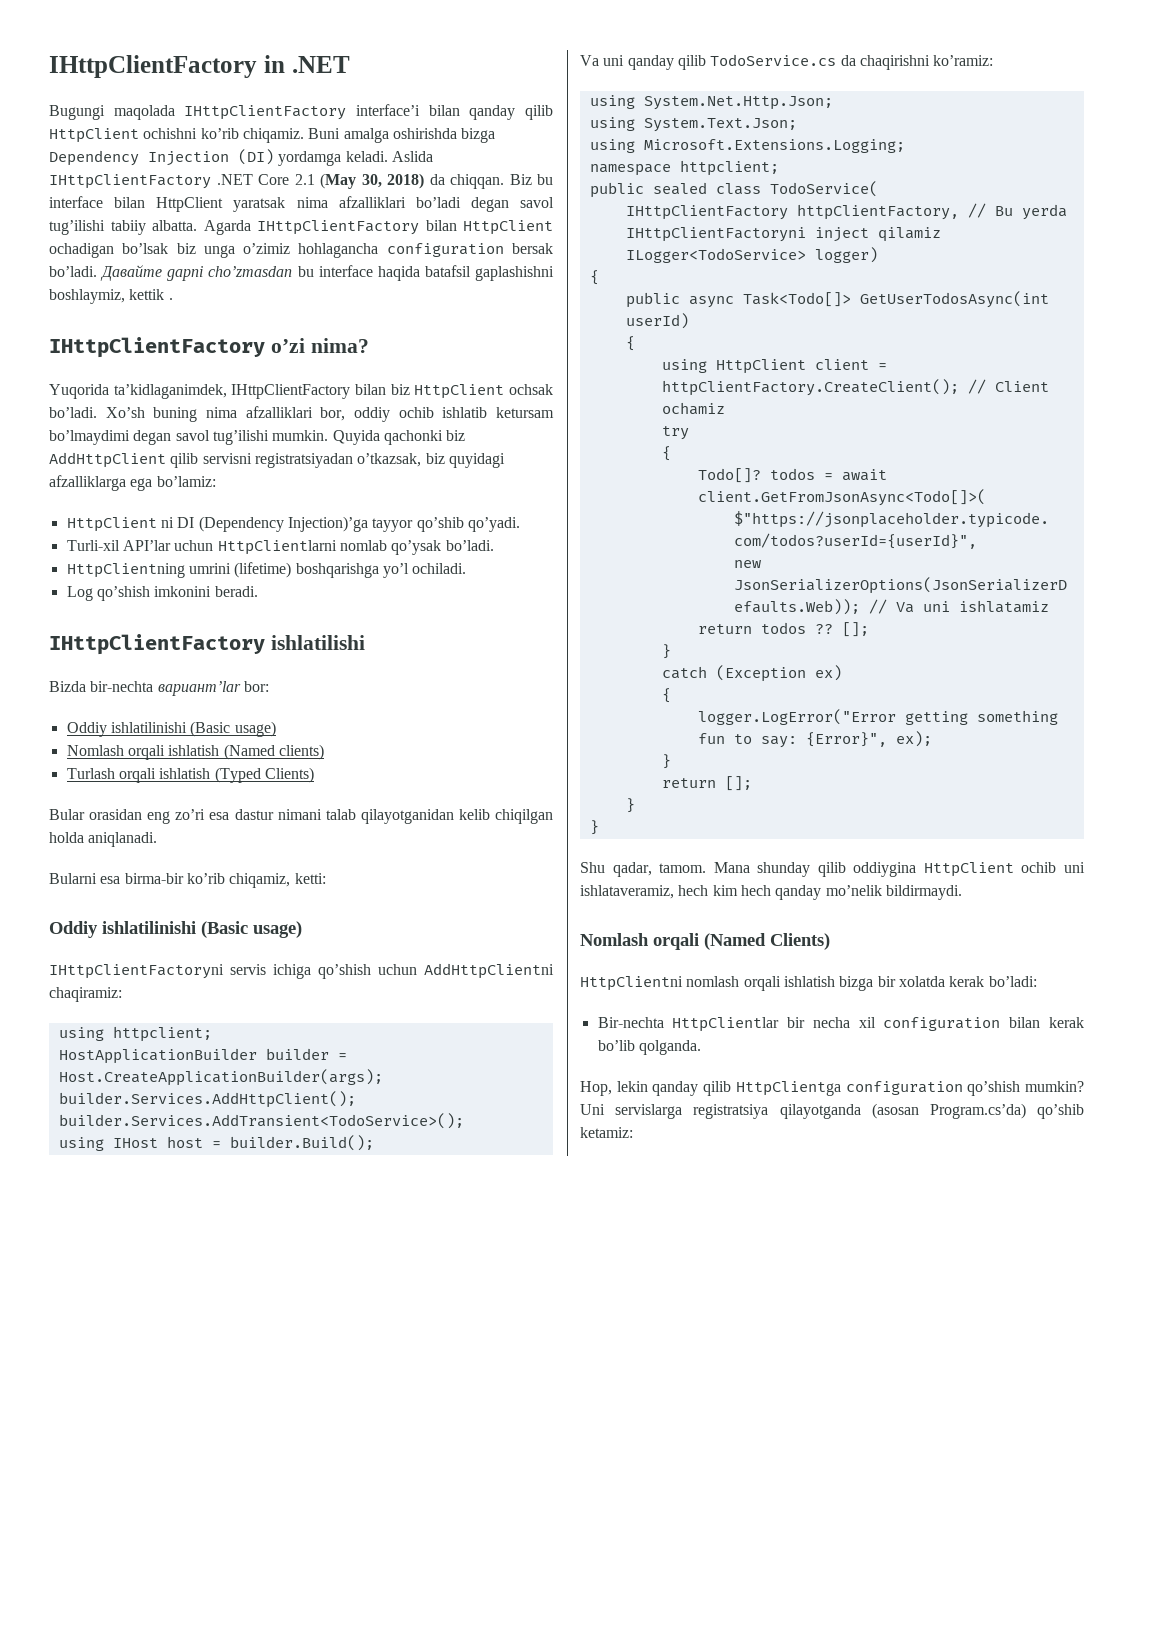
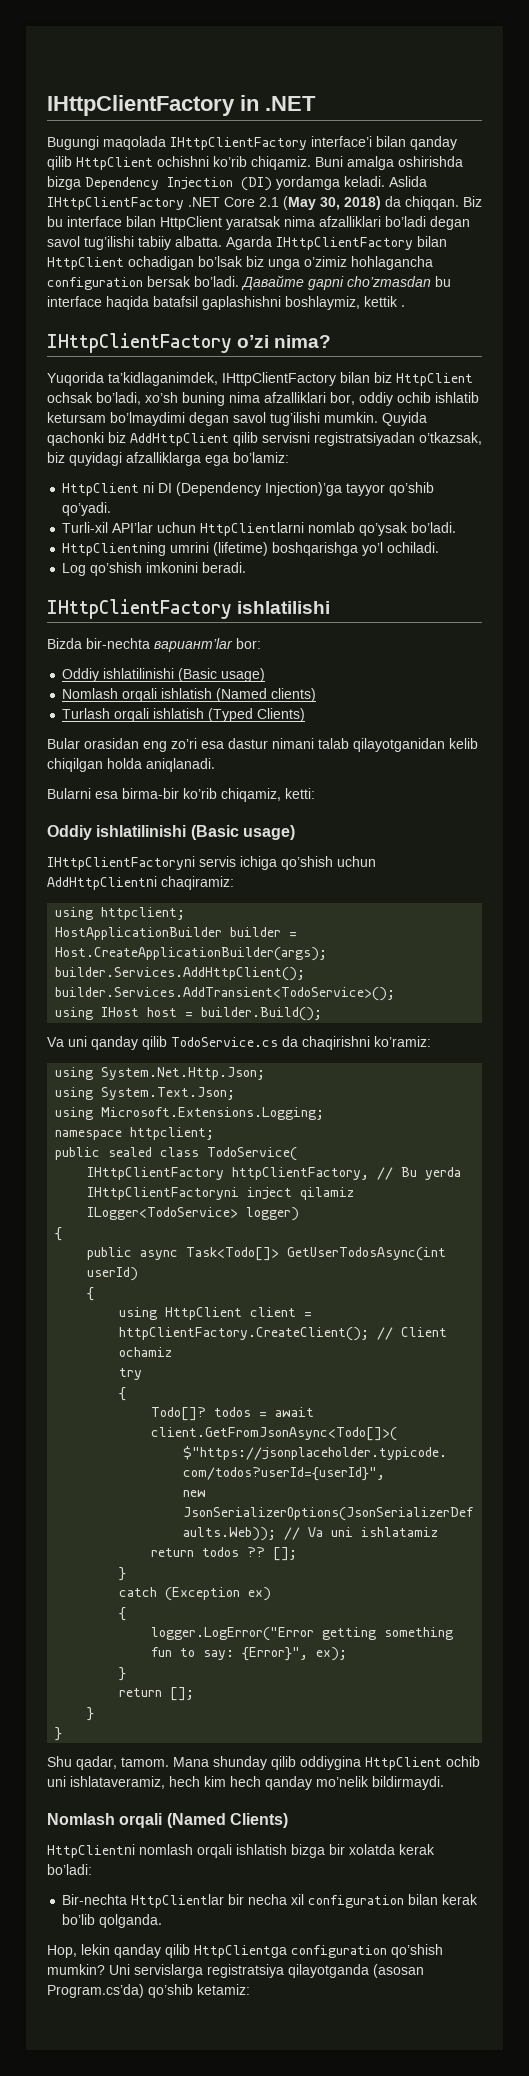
- Yuqorida ta’kidlaganimdek, IHttpClientFactory bilan biz HttpClient ochsak bo’ladi. Xo’sh buning nima afzalliklari bor, oddiy ochib ishlatib ketursam bo’lmaydimi degan savol tug’ilishi mumkin.
+ Yuqorida ta’kidlaganimdek, IHttpClientFactory bilan biz HttpClient ochsak bo’ladi, xo’sh buning nima afzalliklari bor, oddiy ochib ishlatib ketursam bo’lmaydimi degan savol tug’ilishi mumkin.

